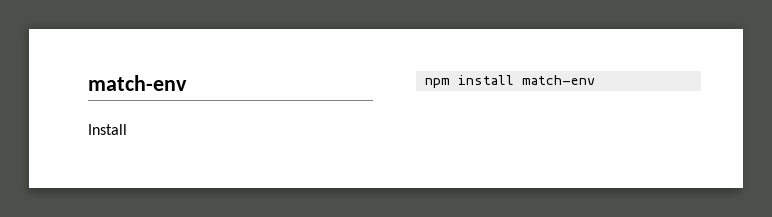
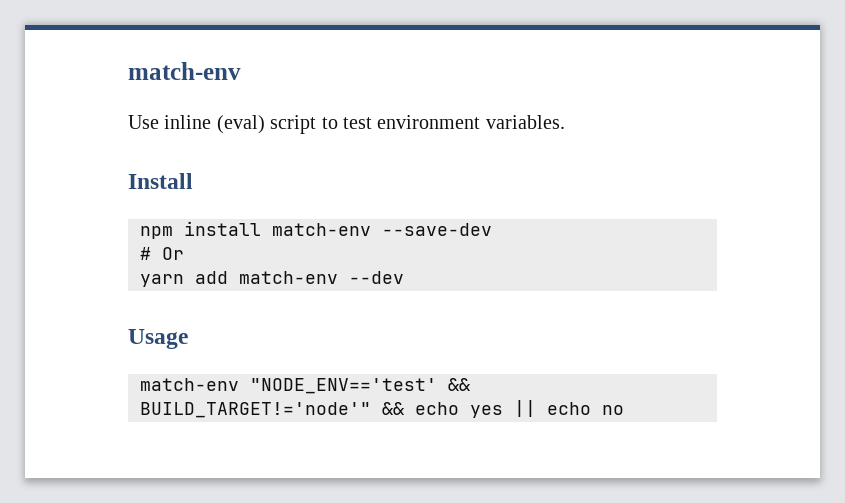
+ Use inline (eval) script to test environment variables.
  Install
- npm install match-env
+ npm install match-env --save-dev
+ # Or
+ yarn add match-env --dev
+ Usage
+ match-env "NODE_ENV=='test' && BUILD_TARGET!='node'" && echo yes || echo no

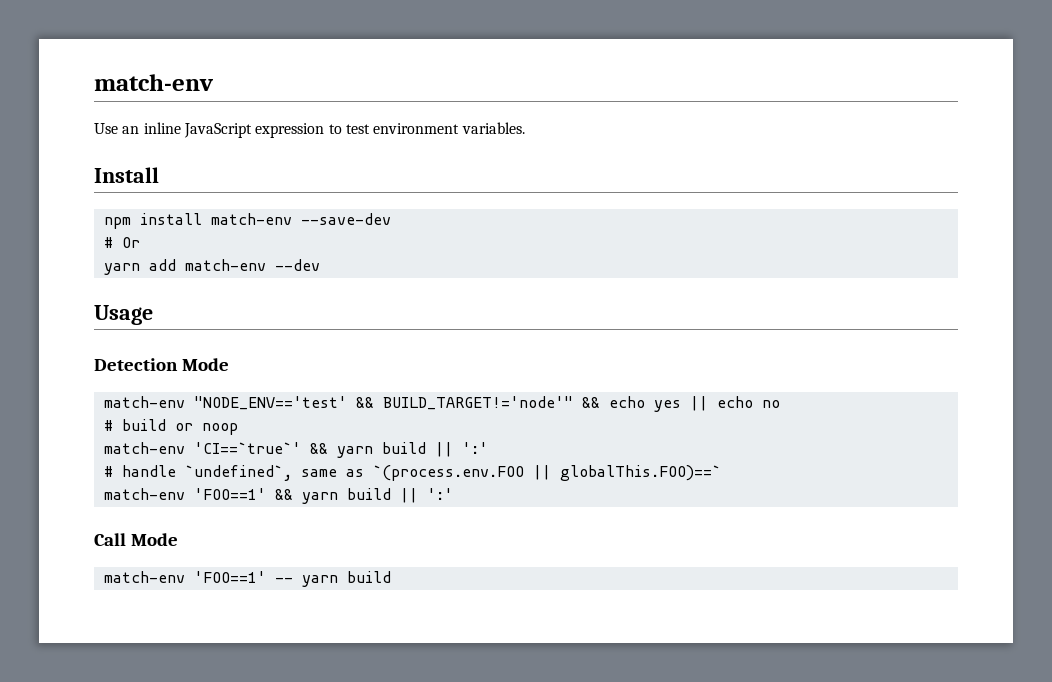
- Use inline (eval) script to test environment variables.
+ Use an inline JavaScript expression to test environment variables.
+ Detection Mode
+ # build or noop
+ match-env 'CI==`true`' && yarn build || ':'
+ # handle `undefined`, same as `(process.env.FOO || globalThis.FOO)==`
+ match-env 'FOO==1' && yarn build || ':'
+ Call Mode
+ match-env 'FOO==1' -- yarn build

